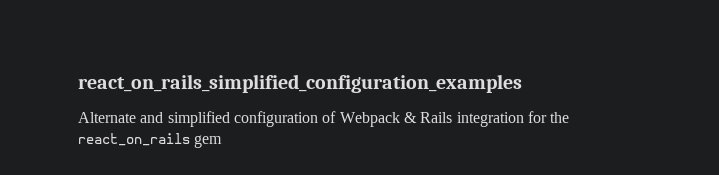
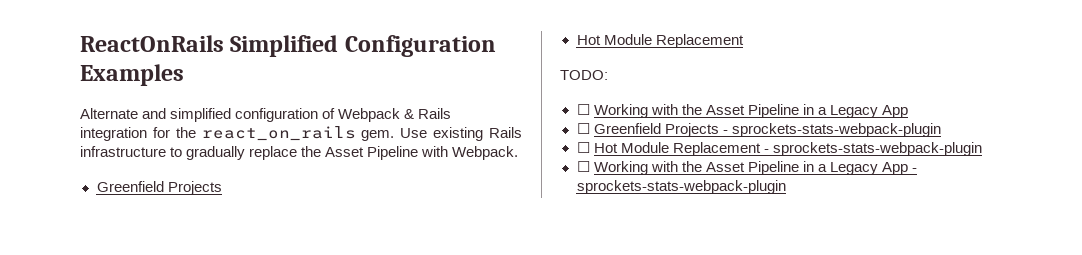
- react_on_rails_simplified_configuration_examples
+ ReactOnRails Simplified Configuration Examples
- Alternate and simplified configuration of Webpack & Rails integration for the react_on_rails gem
+ Alternate and simplified configuration of Webpack & Rails integration for the react_on_rails gem. Use existing Rails infrastructure to gradually replace the Asset Pipeline with Webpack.
+ Greenfield Projects
+ Hot Module Replacement
+ TODO:
+ ☐ Working with the Asset Pipeline in a Legacy App
+ ☐ Greenfield Projects - sprockets-stats-webpack-plugin
+ ☐ Hot Module Replacement - sprockets-stats-webpack-plugin
+ ☐ Working with the Asset Pipeline in a Legacy App - sprockets-stats-webpack-plugin

